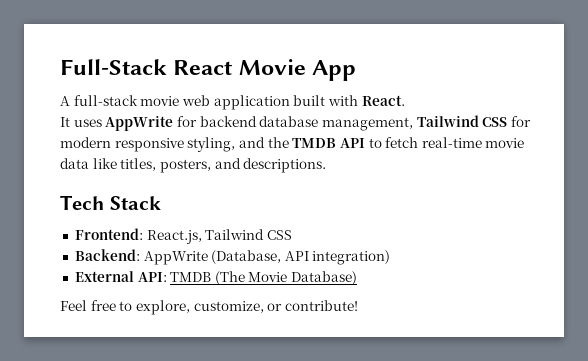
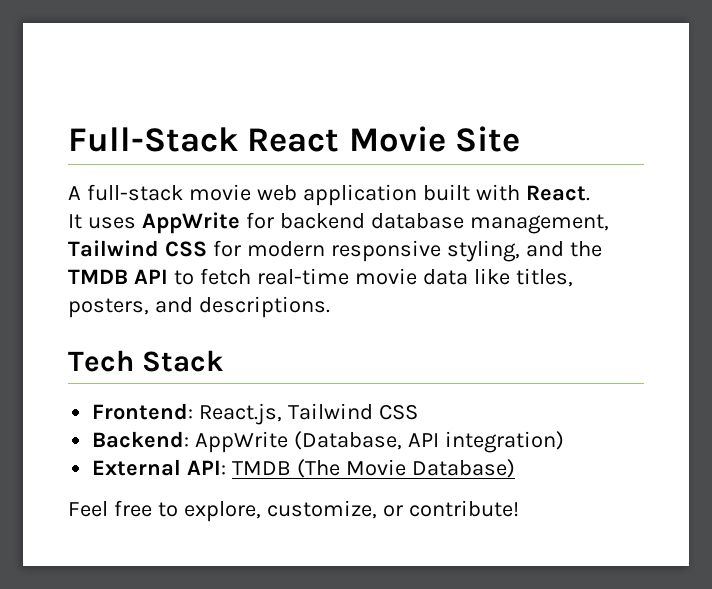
- Full-Stack React Movie App
+ Full-Stack React Movie Site

